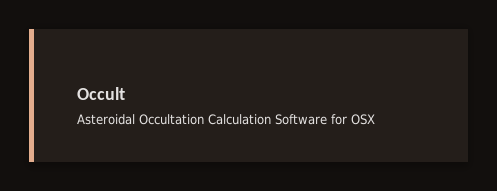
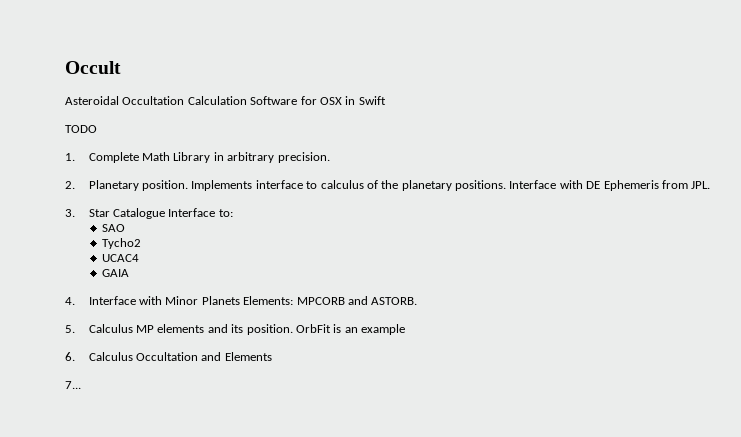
- Asteroidal Occultation Calculation Software for OSX
+ Asteroidal Occultation Calculation Software for OSX in Swift
+ TODO
+ 1. Complete Math Library in arbitrary precision.
+ 2. Planetary position. Implements interface to calculus of the planetary positions. Interface with DE Ephemeris from JPL.
+ 3. Star Catalogue Interface to:
+ SAO
+ Tycho2
+ UCAC4
+ GAIA
+ 4. Interface with Minor Planets Elements: MPCORB and ASTORB.
+ 5. Calculus MP elements and its position. OrbFit is an example
+ 6. Calculus Occultation and Elements
+ 7...

